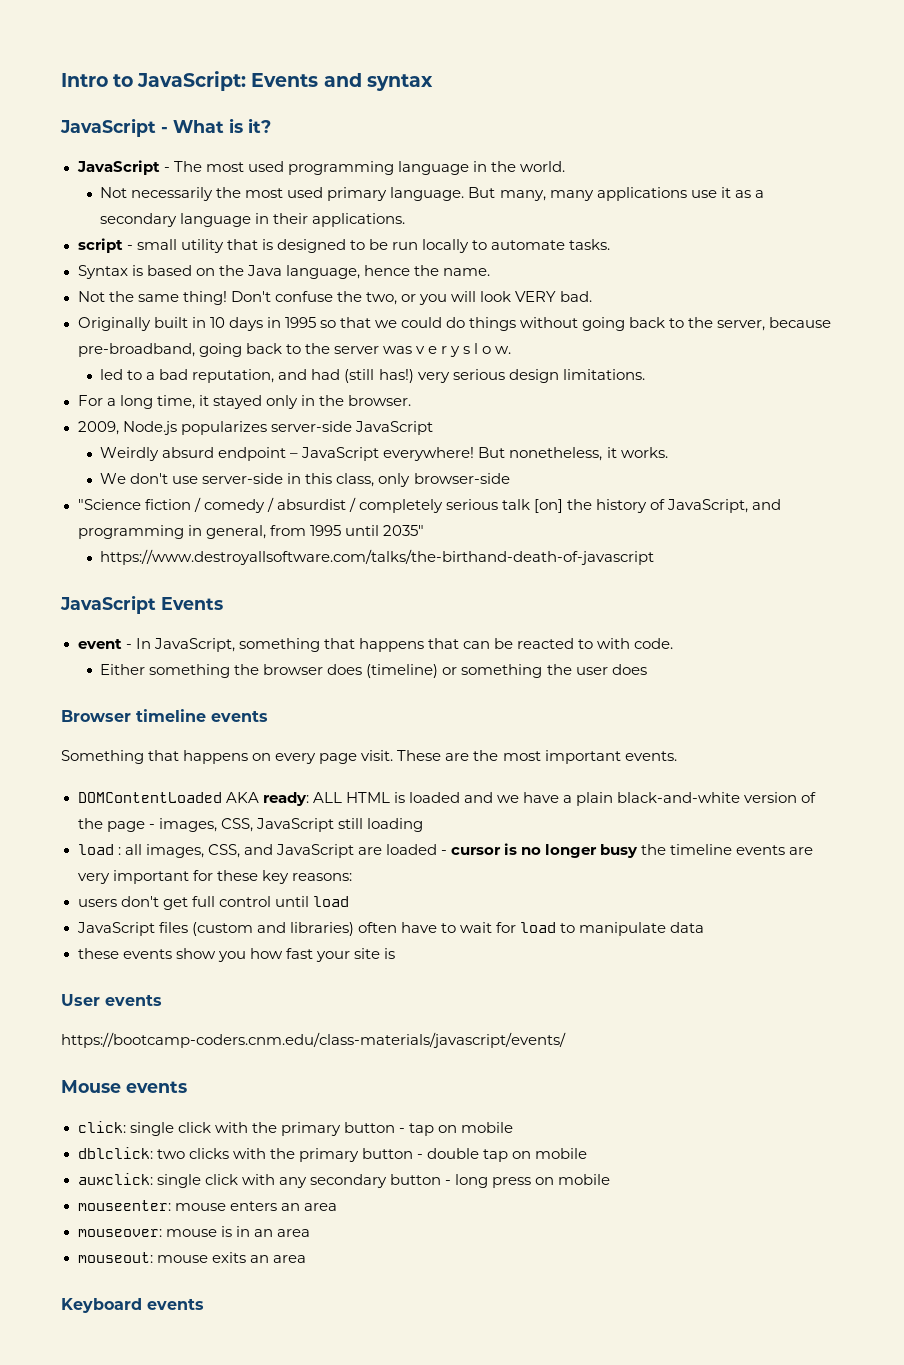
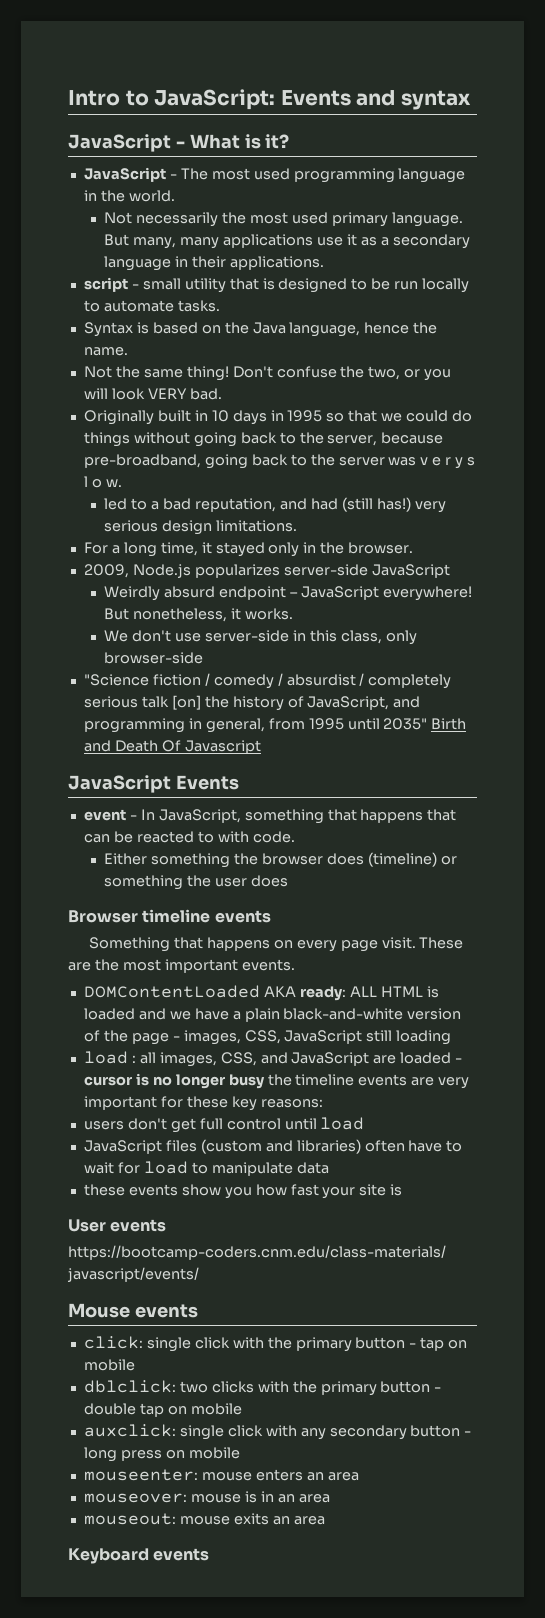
- "Science fiction / comedy / absurdist / completely serious talk [on] the history of JavaScript, and programming in general, from 1995 until 2035"
- https://www.destroyallsoftware.com/talks/the-birthand-death-of-javascript
+ "Science fiction / comedy / absurdist / completely serious talk [on] the history of JavaScript, and programming in general, from 1995 until 2035" Birth and Death Of Javascript

